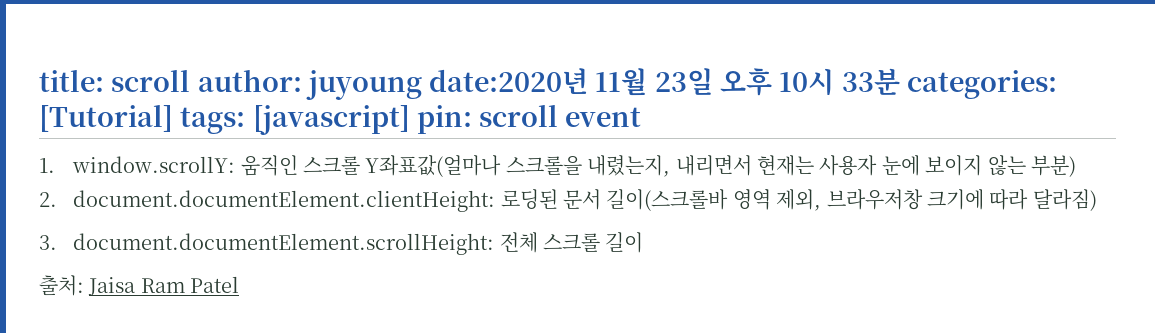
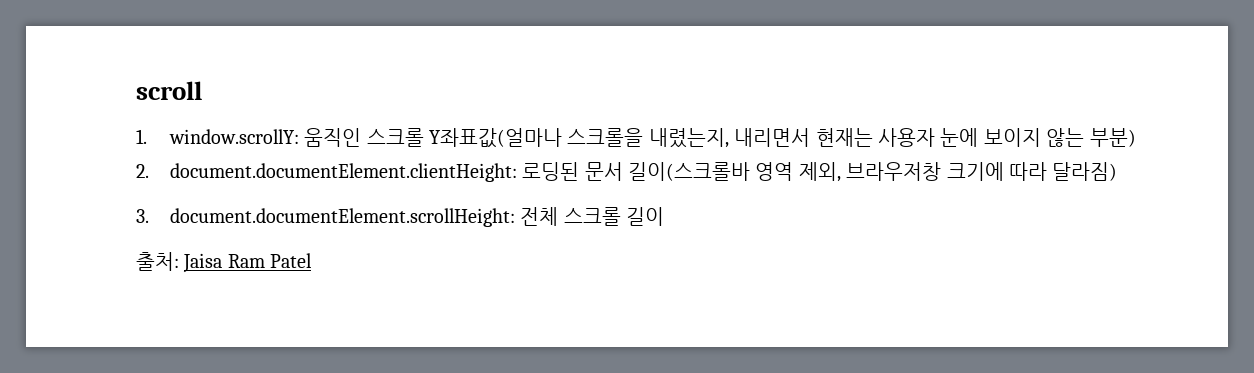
- title: scroll author: juyoung date:2020년 11월 23일 오후 10시 33분 categories: [Tutorial] tags: [javascript] pin: scroll event
+ scroll

